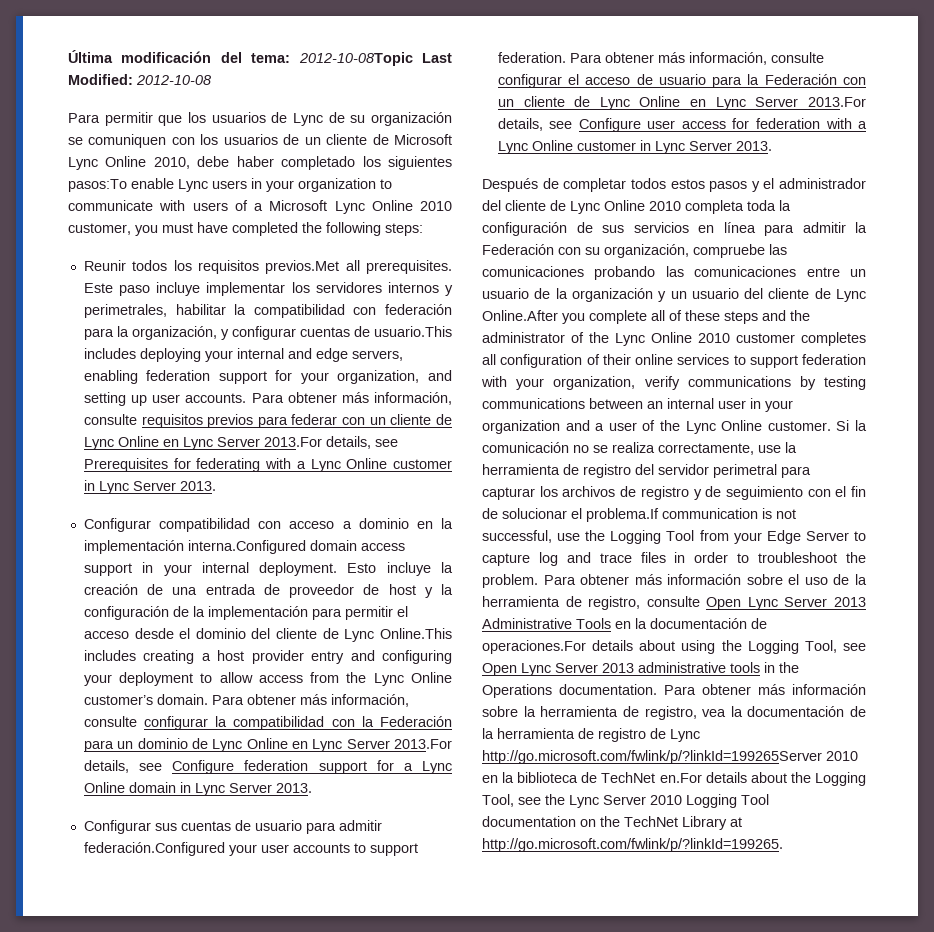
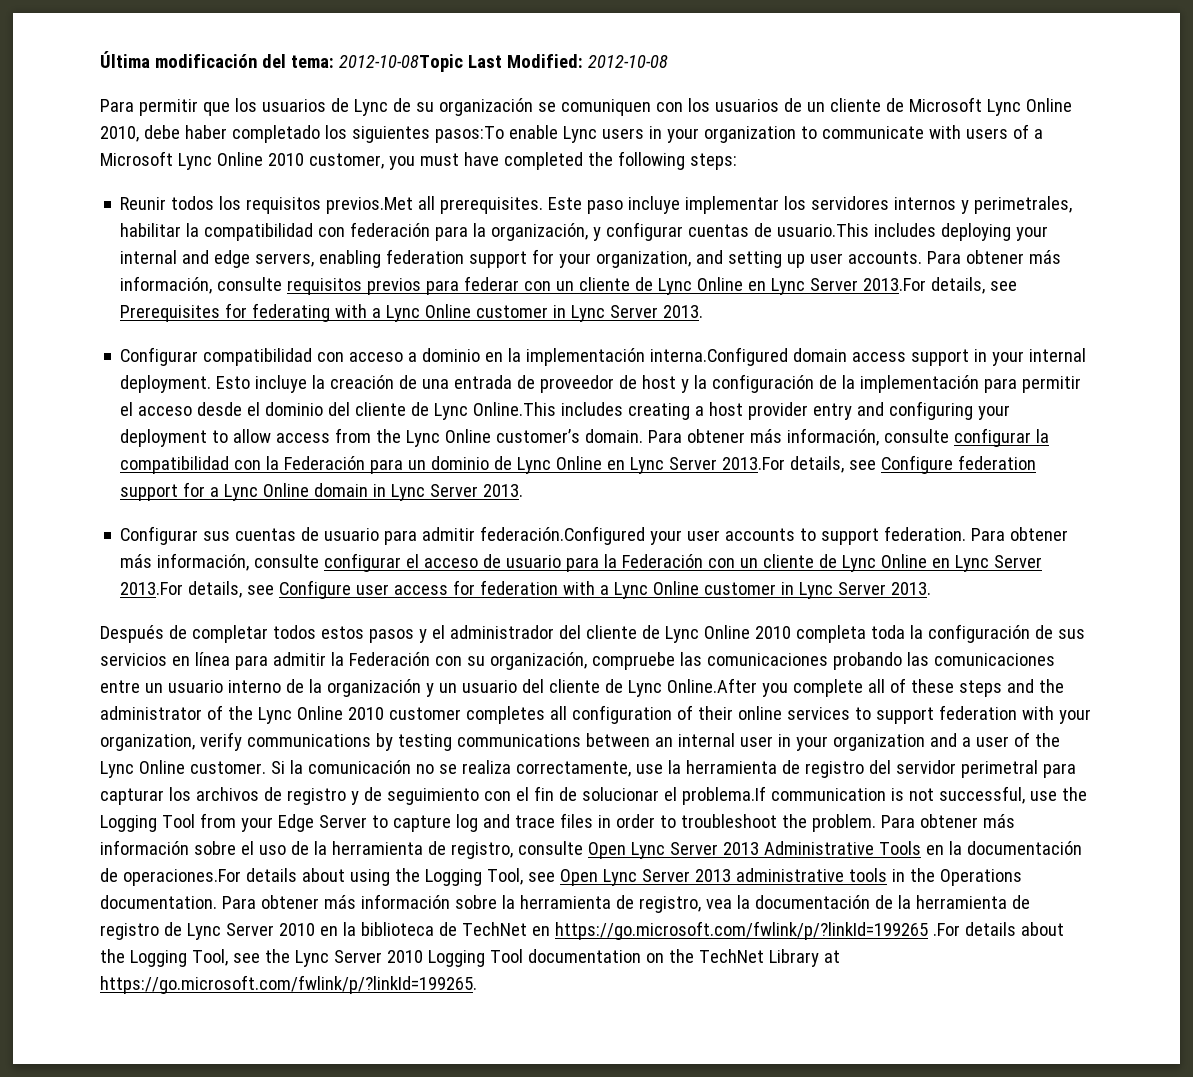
- Después de completar todos estos pasos y el administrador del cliente de Lync Online 2010 completa toda la configuración de sus servicios en línea para admitir la Federación con su organización, compruebe las comunicaciones probando las comunicaciones entre un usuario de la organización y un usuario del cliente de Lync Online.After you complete all of these steps and the administrator of the Lync Online 2010 customer completes all configuration of their online services to support federation with your organization, verify communications by testing communications between an internal user in your organization and a user of the Lync Online customer.
+ Después de completar todos estos pasos y el administrador del cliente de Lync Online 2010 completa toda la configuración de sus servicios en línea para admitir la Federación con su organización, compruebe las comunicaciones probando las comunicaciones entre un usuario interno de la organización y un usuario del cliente de Lync Online.After you complete all of these steps and the administrator of the Lync Online 2010 customer completes all configuration of their online services to support federation with your organization, verify communications by testing communications between an internal user in your organization and a user of the Lync Online customer.
- Para obtener más información sobre la herramienta de registro, vea la documentación de la herramienta de registro de Lync http://go.microsoft.com/fwlink/p/?linkId=199265Server 2010 en la biblioteca de TechNet en.For details about the Logging Tool, see the Lync Server 2010 Logging Tool documentation on the TechNet Library at http://go.microsoft.com/fwlink/p/?linkId=199265.
+ Para obtener más información sobre la herramienta de registro, vea la documentación de la herramienta de registro de Lync Server 2010 en la biblioteca de TechNet en https://go.microsoft.com/fwlink/p/?linkId=199265 .For details about the Logging Tool, see the Lync Server 2010 Logging Tool documentation on the TechNet Library at https://go.microsoft.com/fwlink/p/?linkId=199265.

